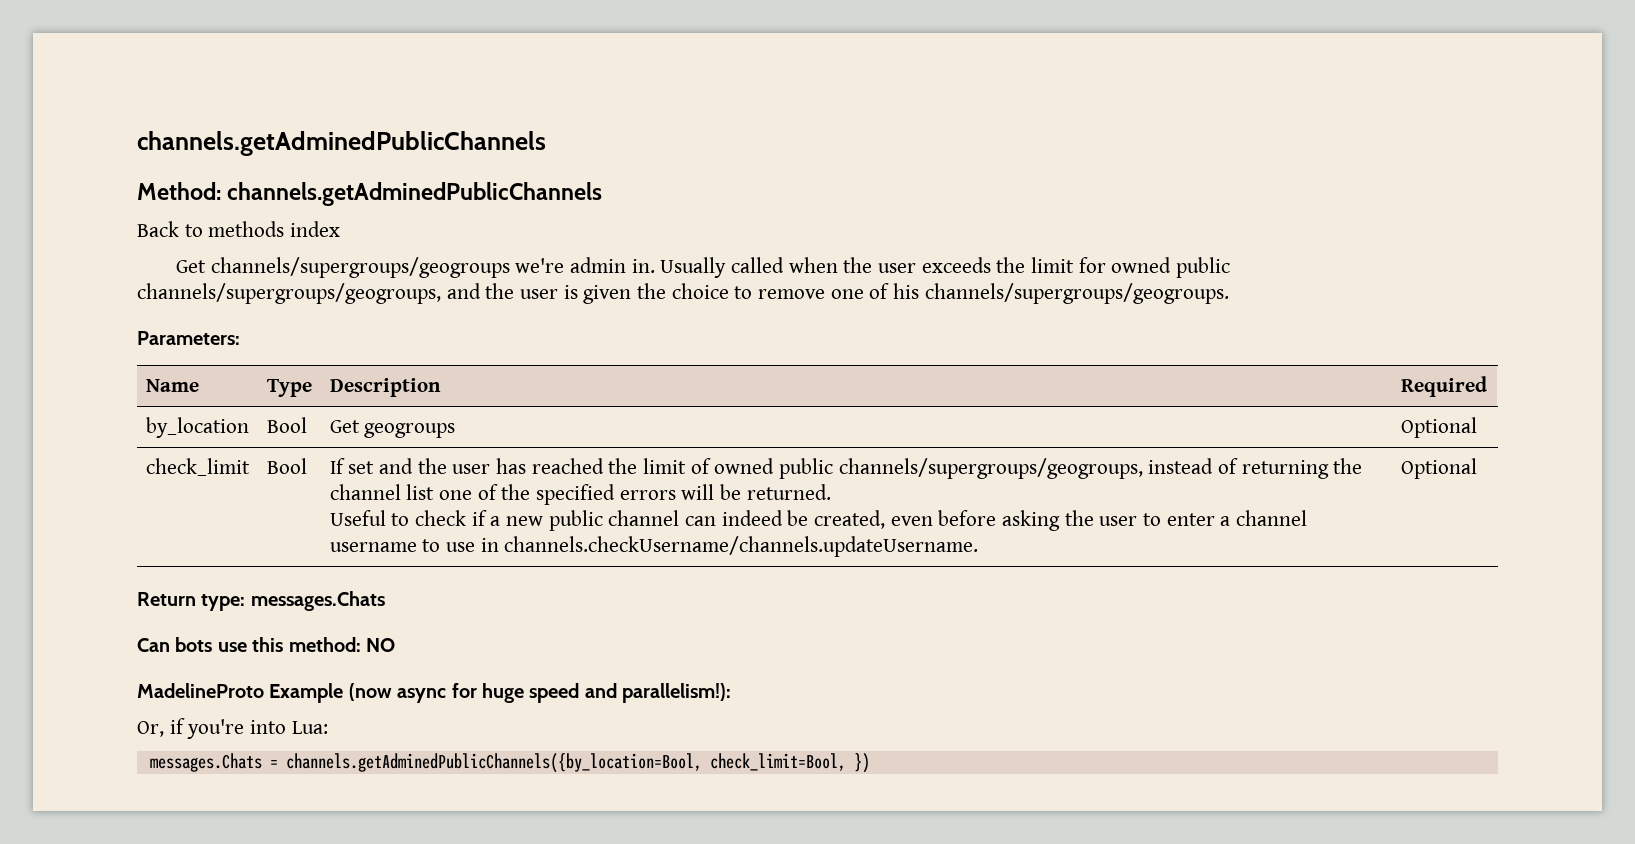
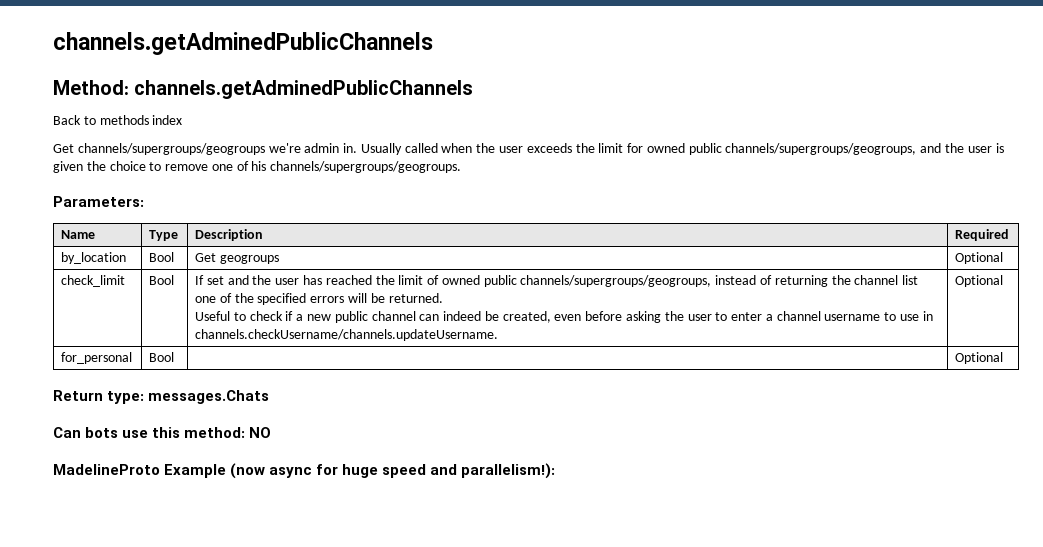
+ for_personal | Bool | | Optional
- Or, if you're into Lua:
- messages.Chats = channels.getAdminedPublicChannels({by_location=Bool, check_limit=Bool, })

